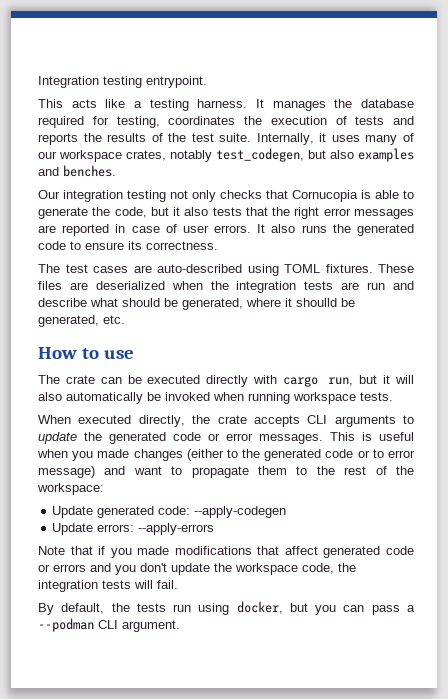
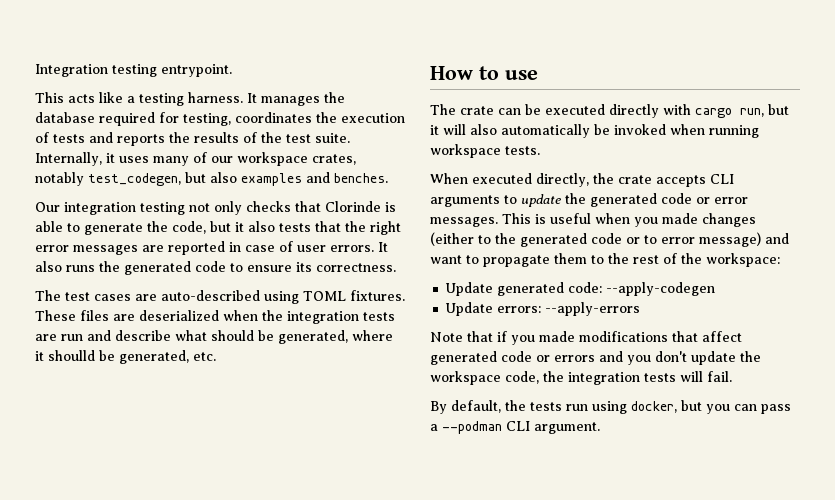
- Our integration testing not only checks that Cornucopia is able to generate the code, but it also tests that the right error messages are reported in case of user errors.
+ Our integration testing not only checks that Clorinde is able to generate the code, but it also tests that the right error messages are reported in case of user errors.

